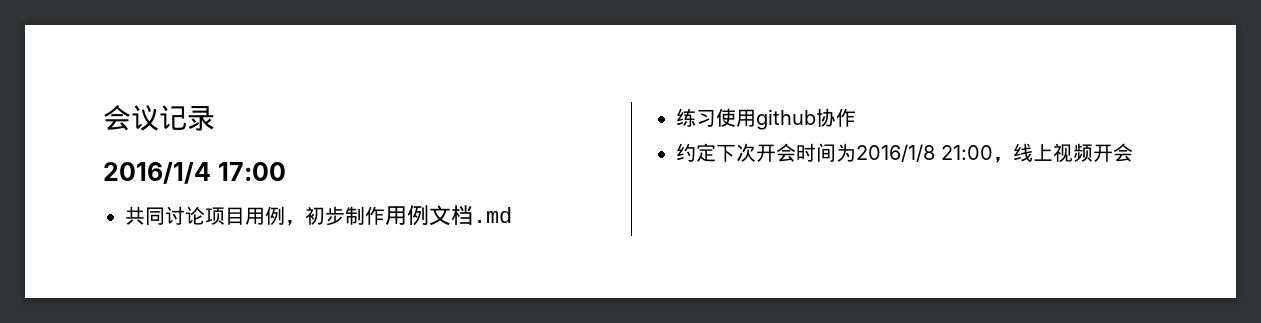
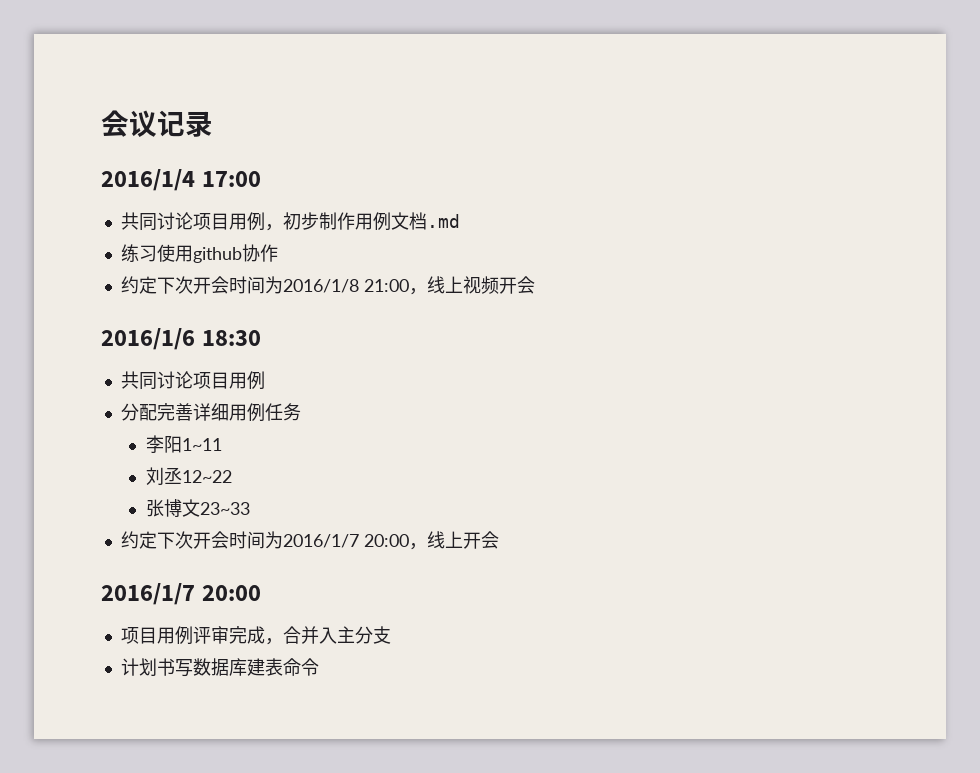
+ 2016/1/6 18:30
+ 共同讨论项目用例
+ 分配完善详细用例任务
+ 李阳1~11
+ 刘丞12~22
+ 张博文23~33
+ 约定下次开会时间为2016/1/7 20:00，线上开会
+ 2016/1/7 20:00
+ 项目用例评审完成，合并入主分支
+ 计划书写数据库建表命令

